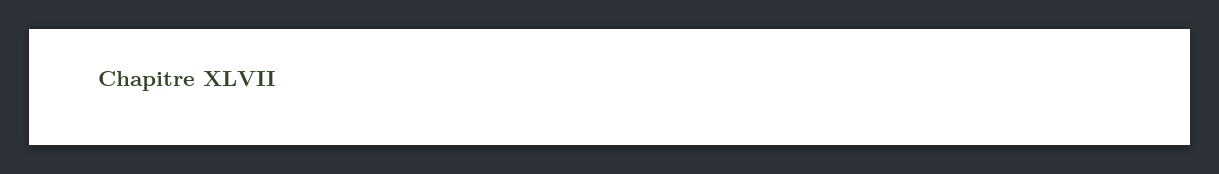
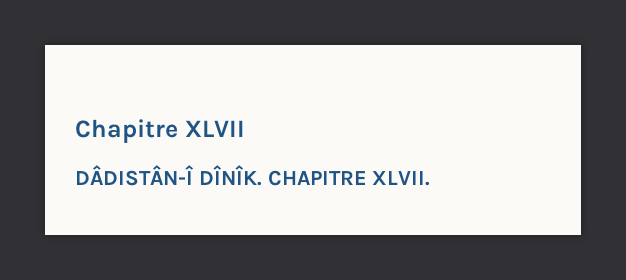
+ DÂDISTÂN-Î DÎNÎK. CHAPITRE XLVII.

